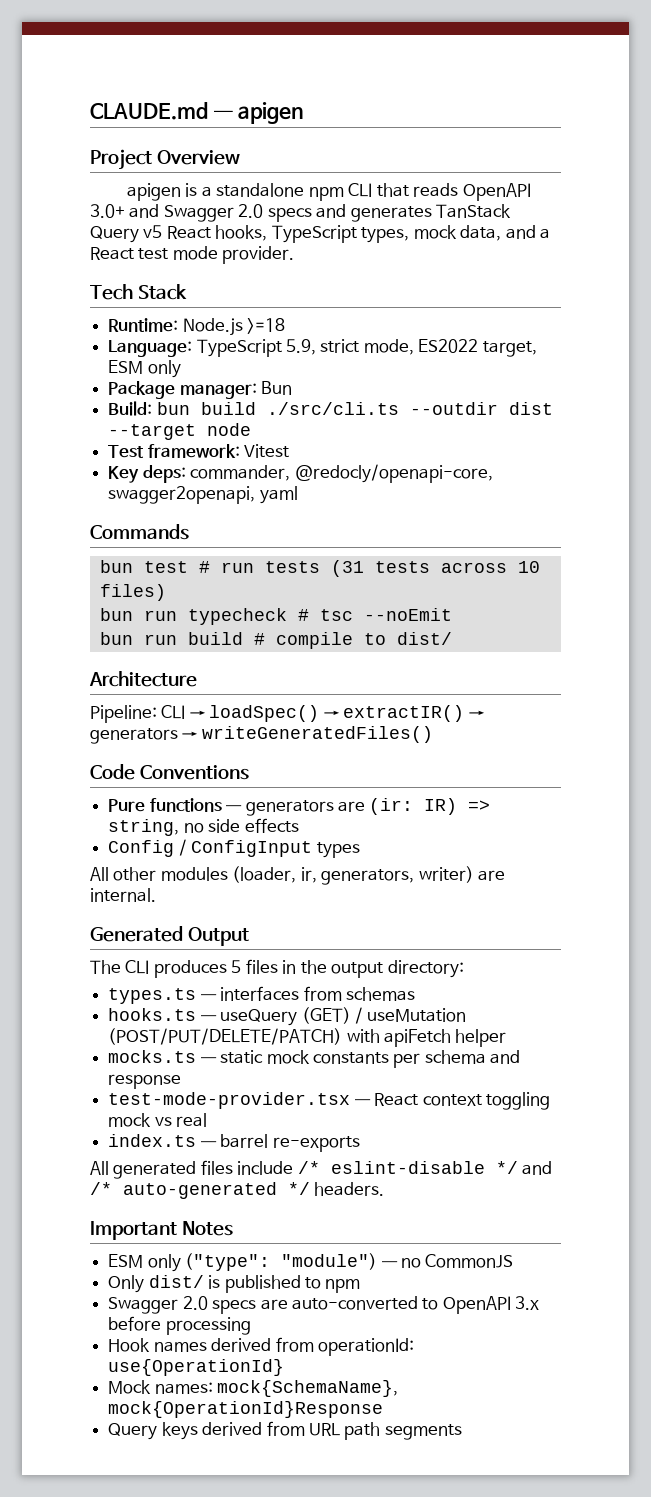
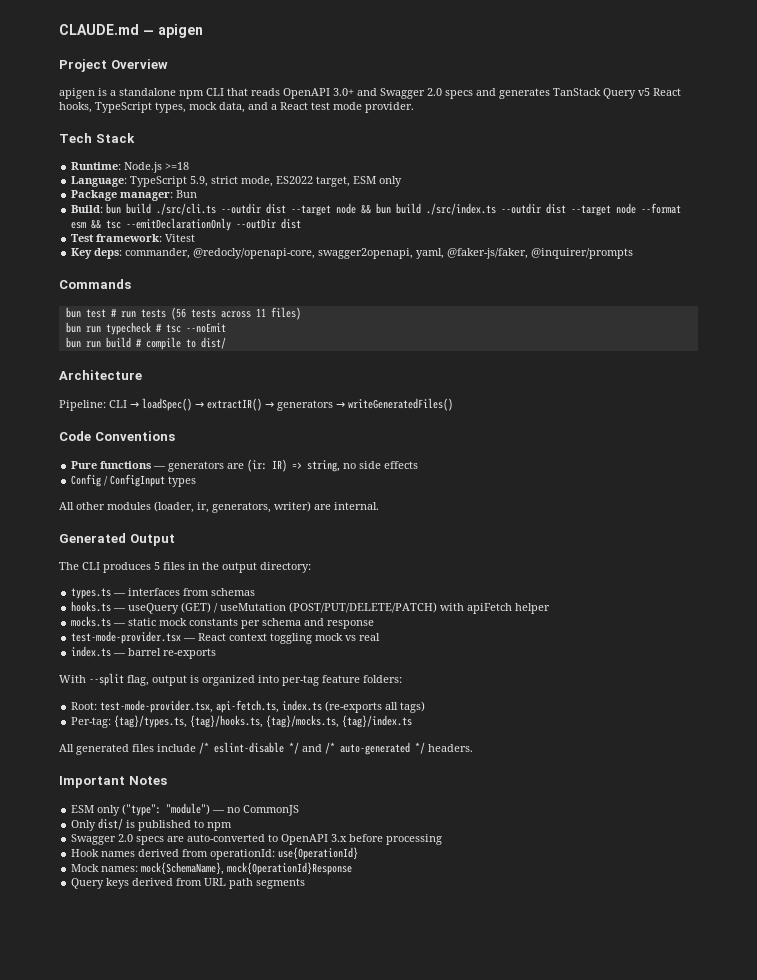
- Build: bun build ./src/cli.ts --outdir dist --target node
+ Build: bun build ./src/cli.ts --outdir dist --target node && bun build ./src/index.ts --outdir dist --target node --format esm && tsc --emitDeclarationOnly --outDir dist
- Key deps: commander, @redocly/openapi-core, swagger2openapi, yaml
+ Key deps: commander, @redocly/openapi-core, swagger2openapi, yaml, @faker-js/faker, @inquirer/prompts
- bun test # run tests (31 tests across 10 files)
+ bun test # run tests (56 tests across 11 files)
+ With --split flag, output is organized into per-tag feature folders:
+ Root: test-mode-provider.tsx, api-fetch.ts, index.ts (re-exports all tags)
+ Per-tag: {tag}/types.ts, {tag}/hooks.ts, {tag}/mocks.ts, {tag}/index.ts

